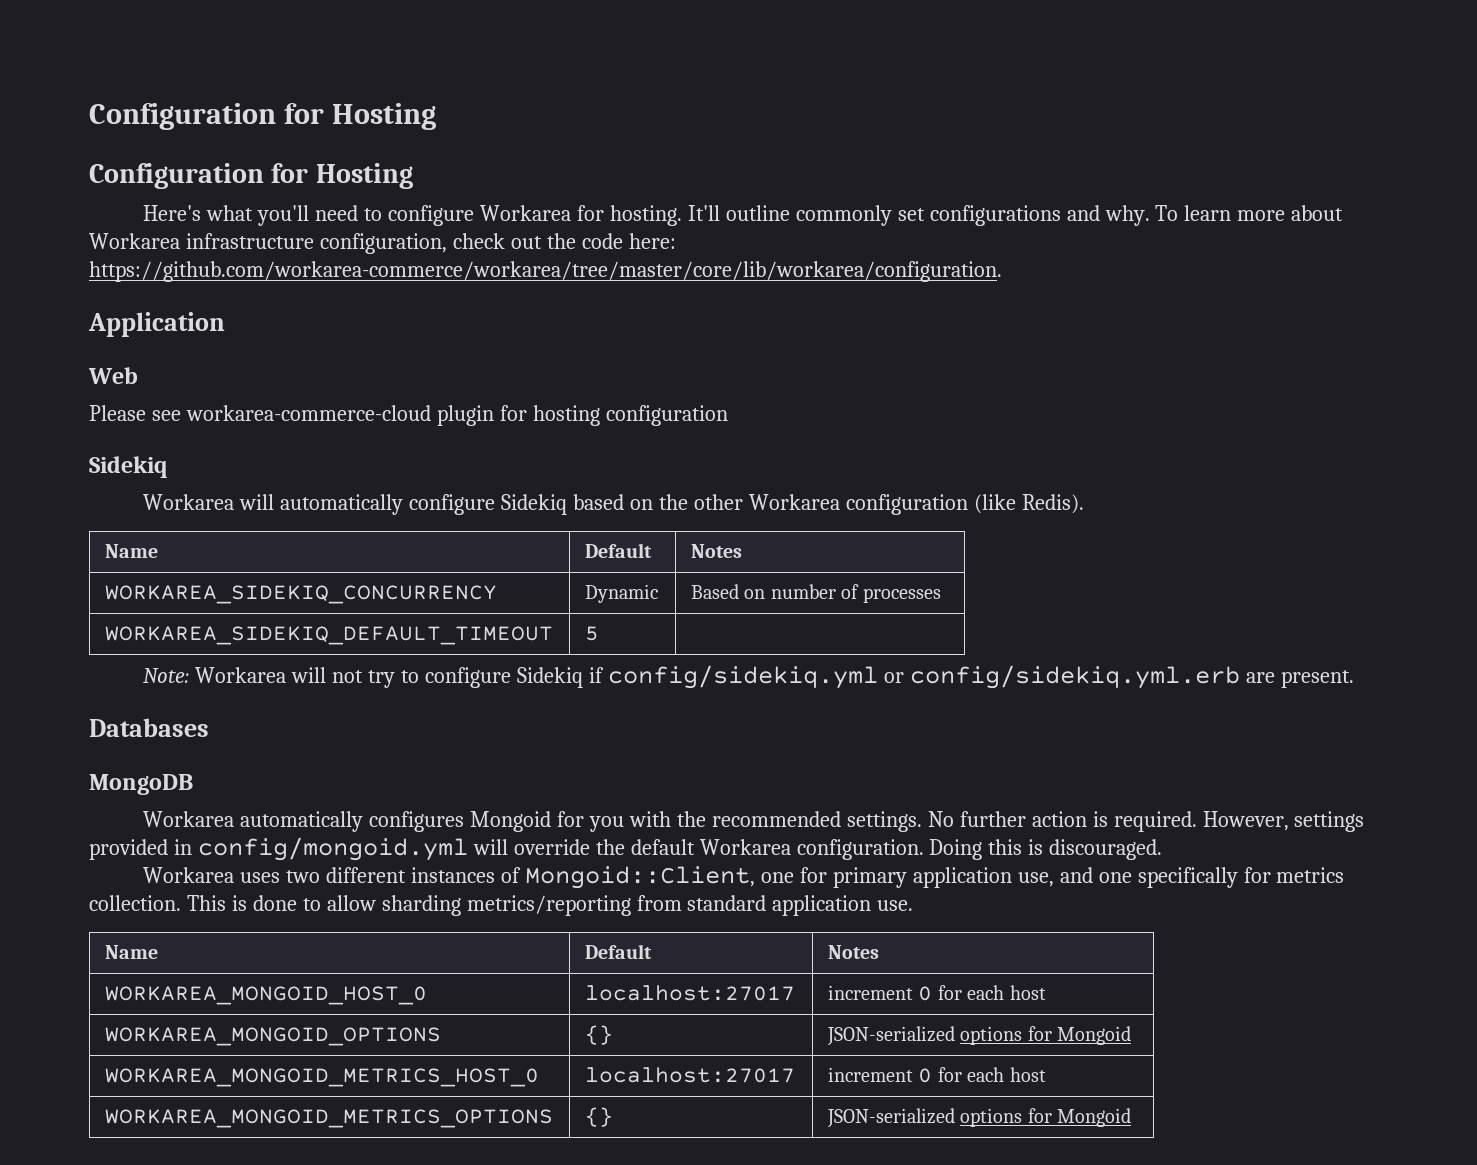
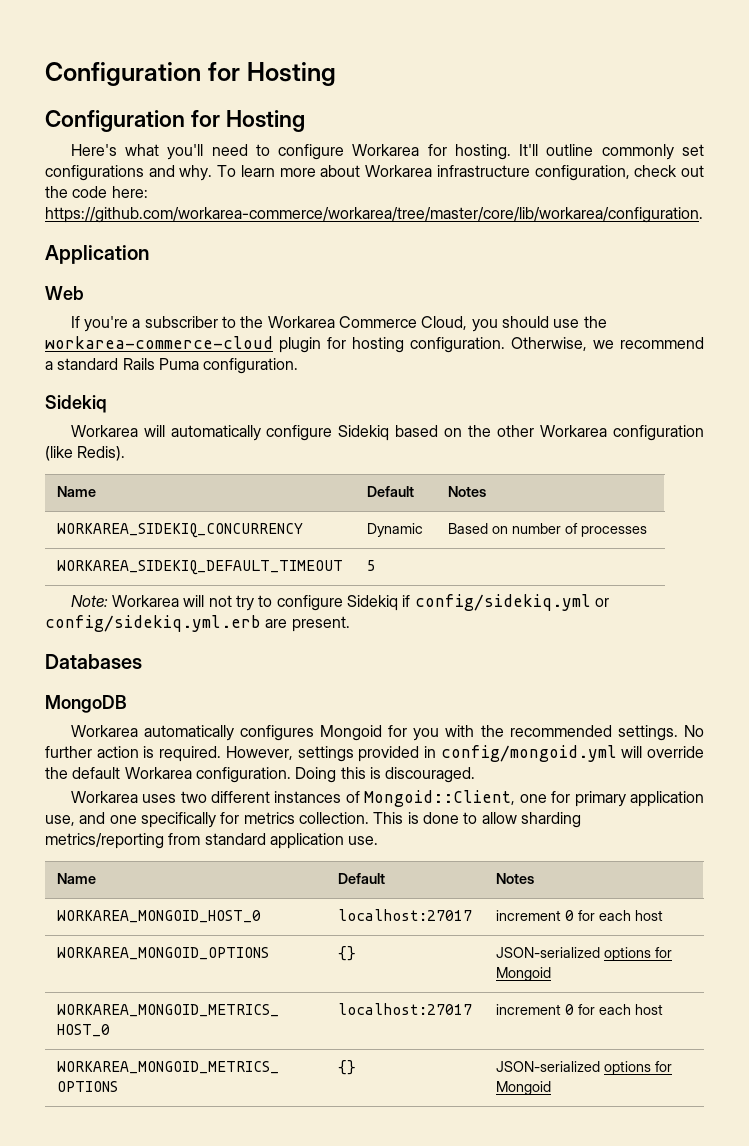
- Please see workarea-commerce-cloud plugin for hosting configuration
+ If you're a subscriber to the Workarea Commerce Cloud, you should use the workarea-commerce-cloud plugin for hosting configuration. Otherwise, we recommend a standard Rails Puma configuration.

